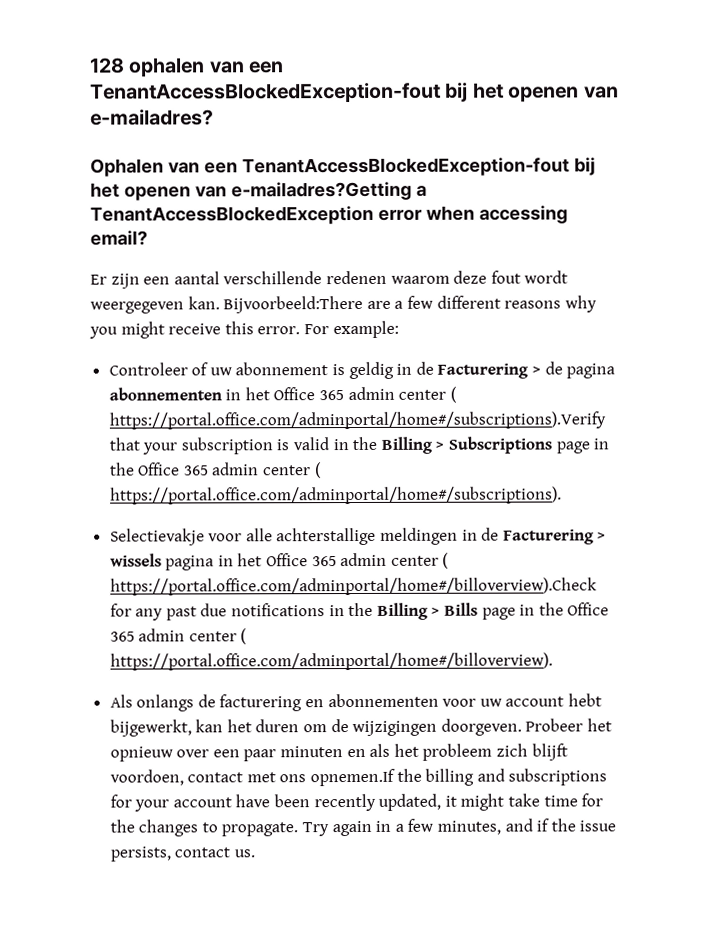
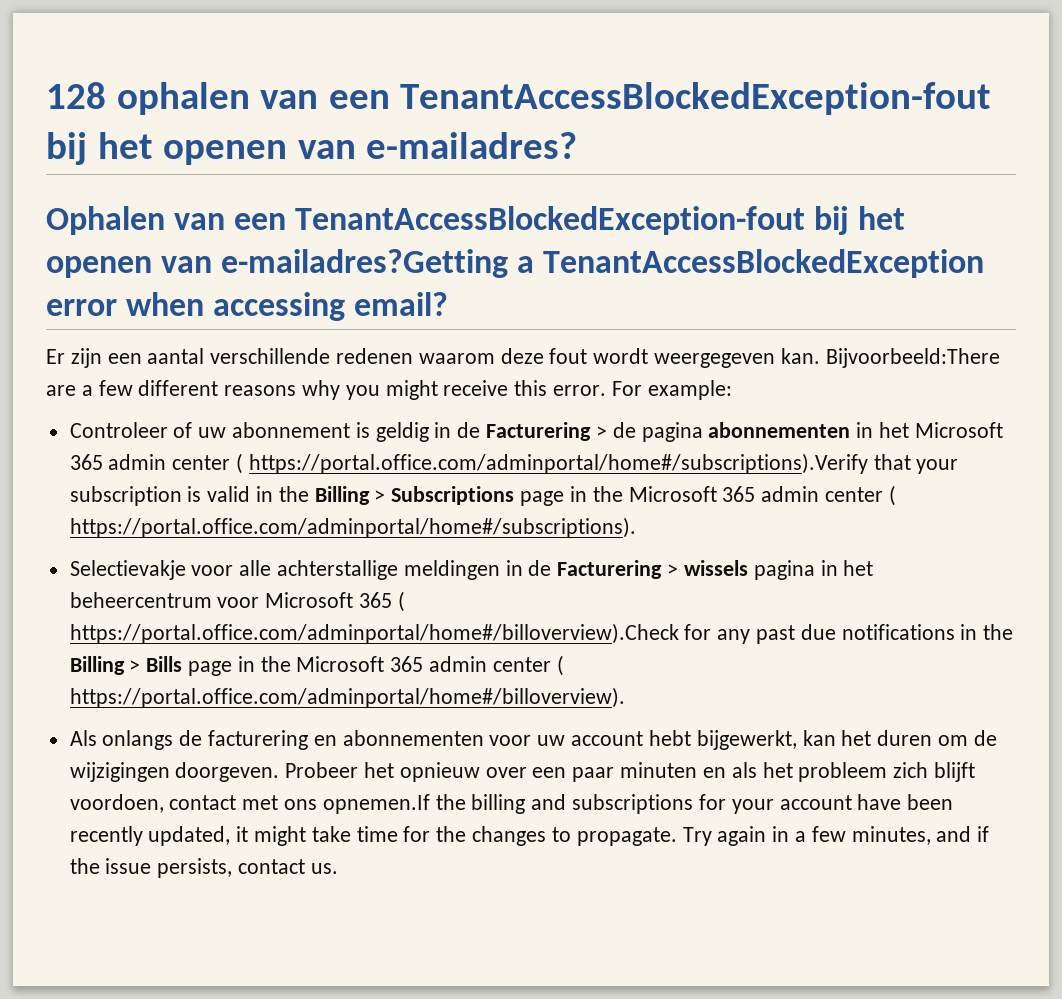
- Controleer of uw abonnement is geldig in de Facturering > de pagina abonnementen in het Office 365 admin center ( https://portal.office.com/adminportal/home#/subscriptions).Verify that your subscription is valid in the Billing > Subscriptions page in the Office 365 admin center ( https://portal.office.com/adminportal/home#/subscriptions).
+ Controleer of uw abonnement is geldig in de Facturering > de pagina abonnementen in het Microsoft 365 admin center ( https://portal.office.com/adminportal/home#/subscriptions).Verify that your subscription is valid in the Billing > Subscriptions page in the Microsoft 365 admin center ( https://portal.office.com/adminportal/home#/subscriptions).
- Selectievakje voor alle achterstallige meldingen in de Facturering > wissels pagina in het Office 365 admin center ( https://portal.office.com/adminportal/home#/billoverview).Check for any past due notifications in the Billing > Bills page in the Office 365 admin center ( https://portal.office.com/adminportal/home#/billoverview).
+ Selectievakje voor alle achterstallige meldingen in de Facturering > wissels pagina in het beheercentrum voor Microsoft 365 ( https://portal.office.com/adminportal/home#/billoverview).Check for any past due notifications in the Billing > Bills page in the Microsoft 365 admin center ( https://portal.office.com/adminportal/home#/billoverview).

